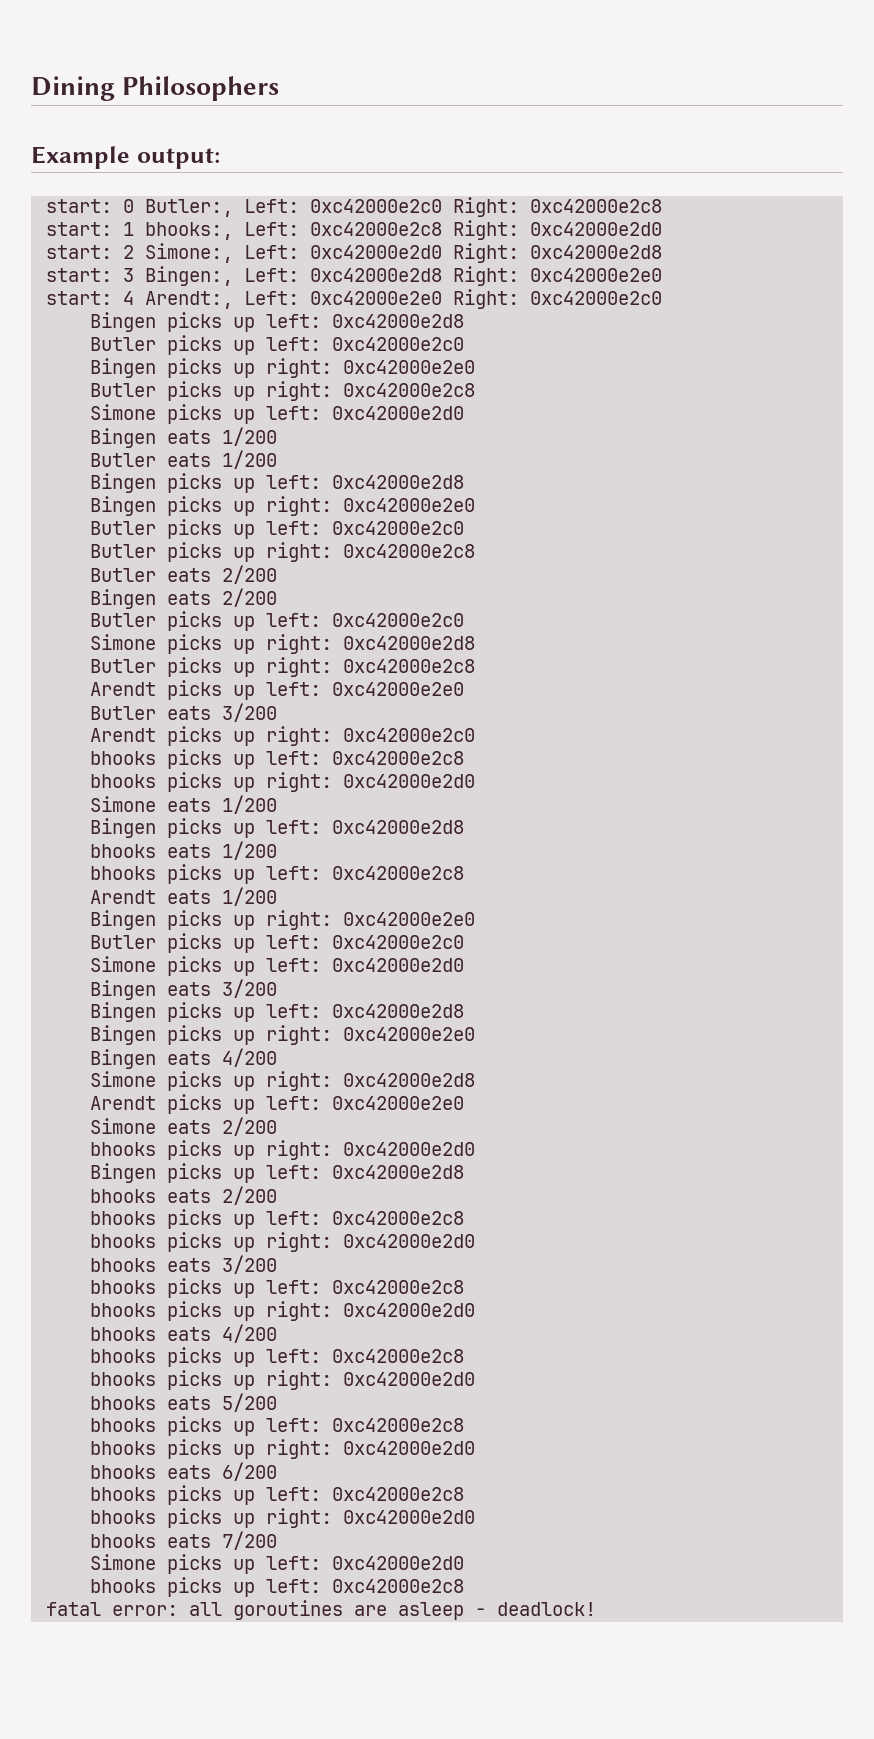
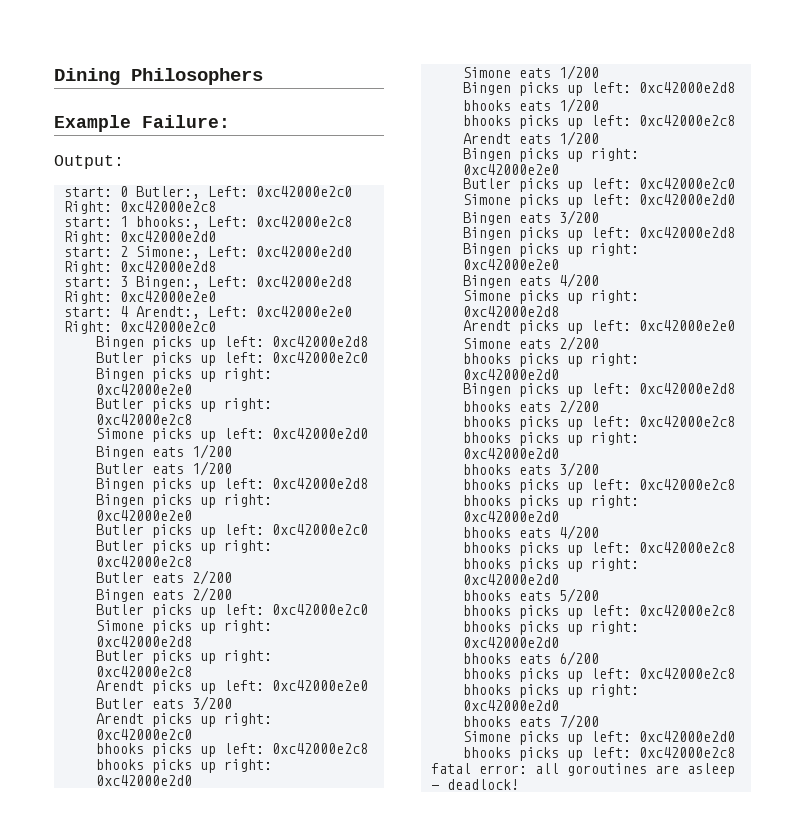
- Example output:
+ Example Failure:
+ Output:

